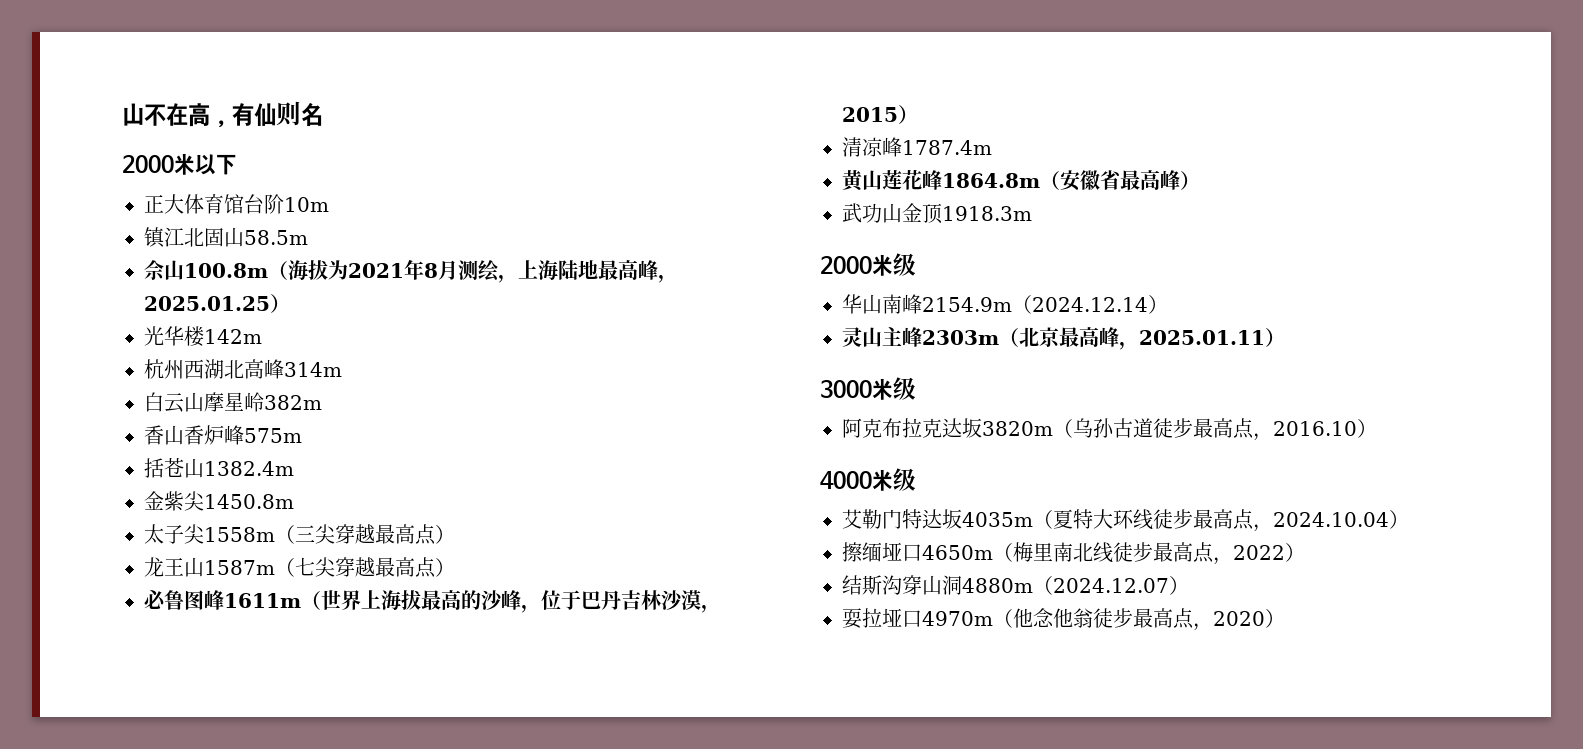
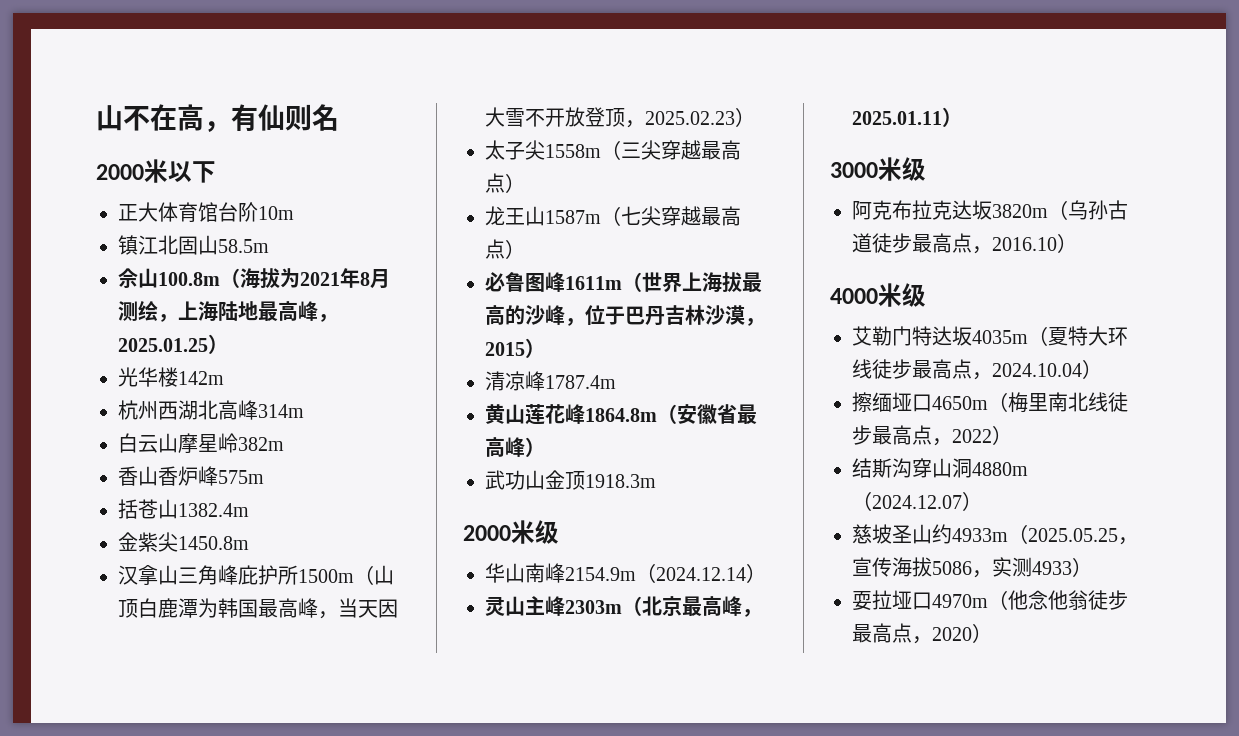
+ 汉拿山三角峰庇护所1500m（山顶白鹿潭为韩国最高峰，当天因大雪不开放登顶，2025.02.23）
+ 慈坡圣山约4933m（2025.05.25，宣传海拔5086，实测4933）

